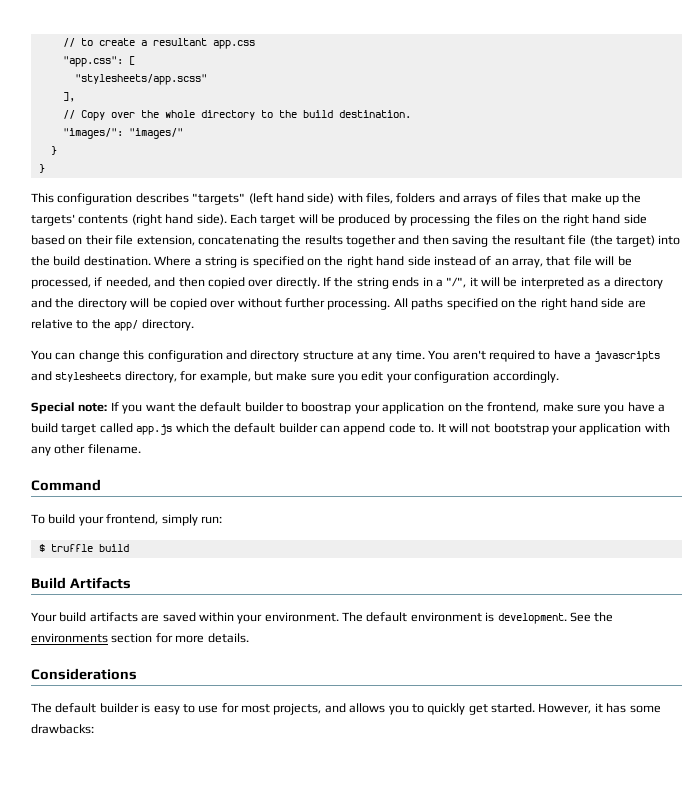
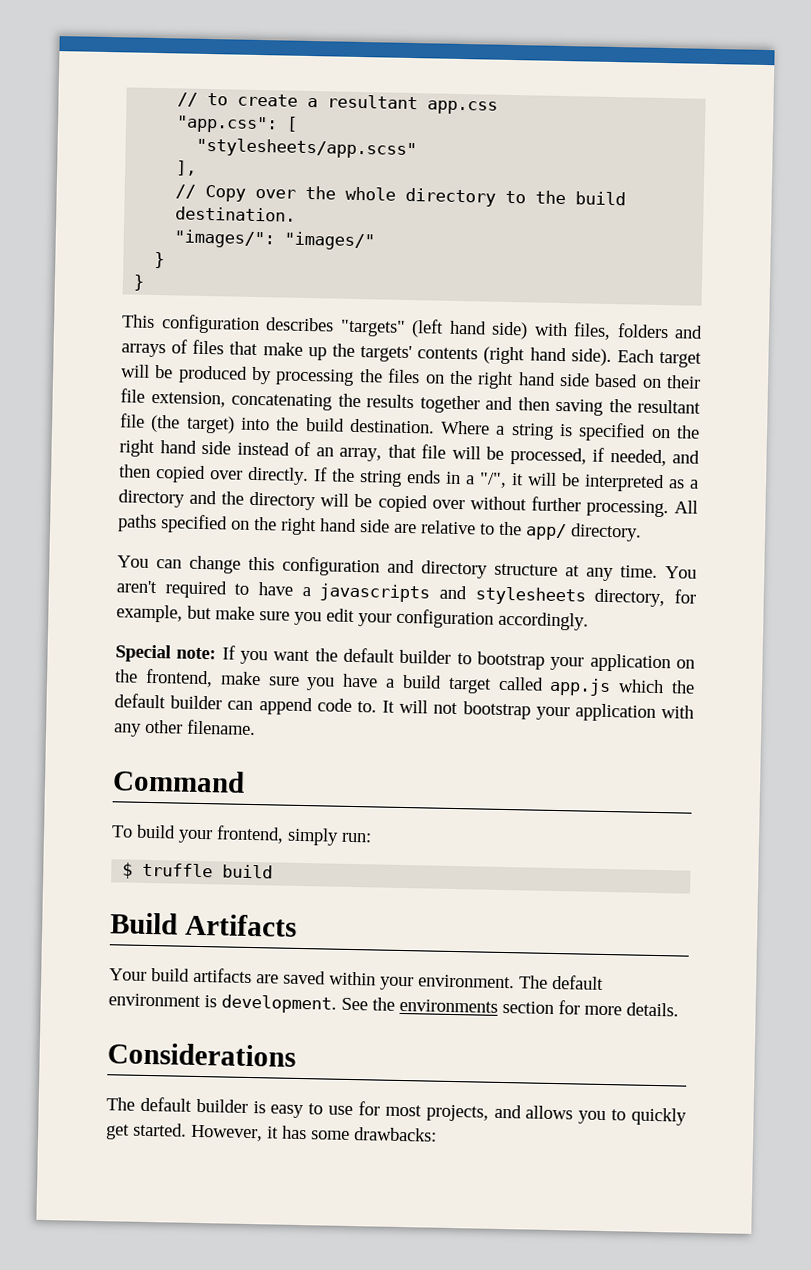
- Special note: If you want the default builder to boostrap your application on the frontend, make sure you have a build target called app.js which the default builder can append code to.
+ Special note: If you want the default builder to bootstrap your application on the frontend, make sure you have a build target called app.js which the default builder can append code to.

